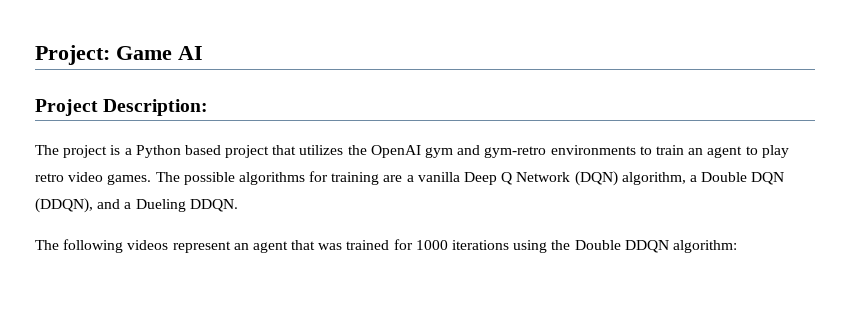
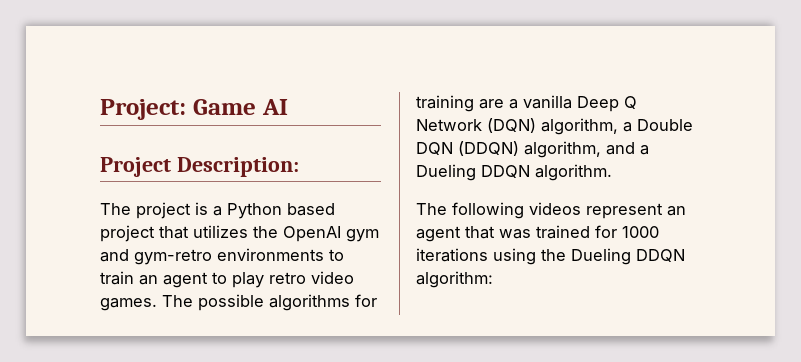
- The possible algorithms for training are a vanilla Deep Q Network (DQN) algorithm, a Double DQN (DDQN), and a Dueling DDQN.
+ The possible algorithms for training are a vanilla Deep Q Network (DQN) algorithm, a Double DQN (DDQN) algorithm, and a Dueling DDQN algorithm.
- The following videos represent an agent that was trained for 1000 iterations using the Double DDQN algorithm:
+ The following videos represent an agent that was trained for 1000 iterations using the Dueling DDQN algorithm:

